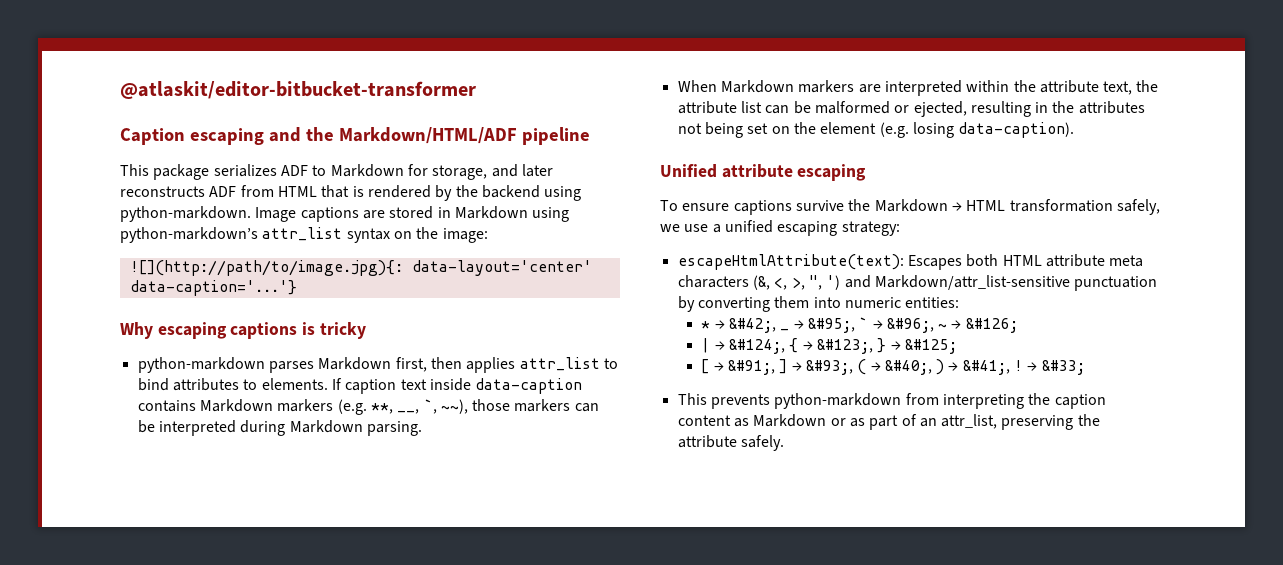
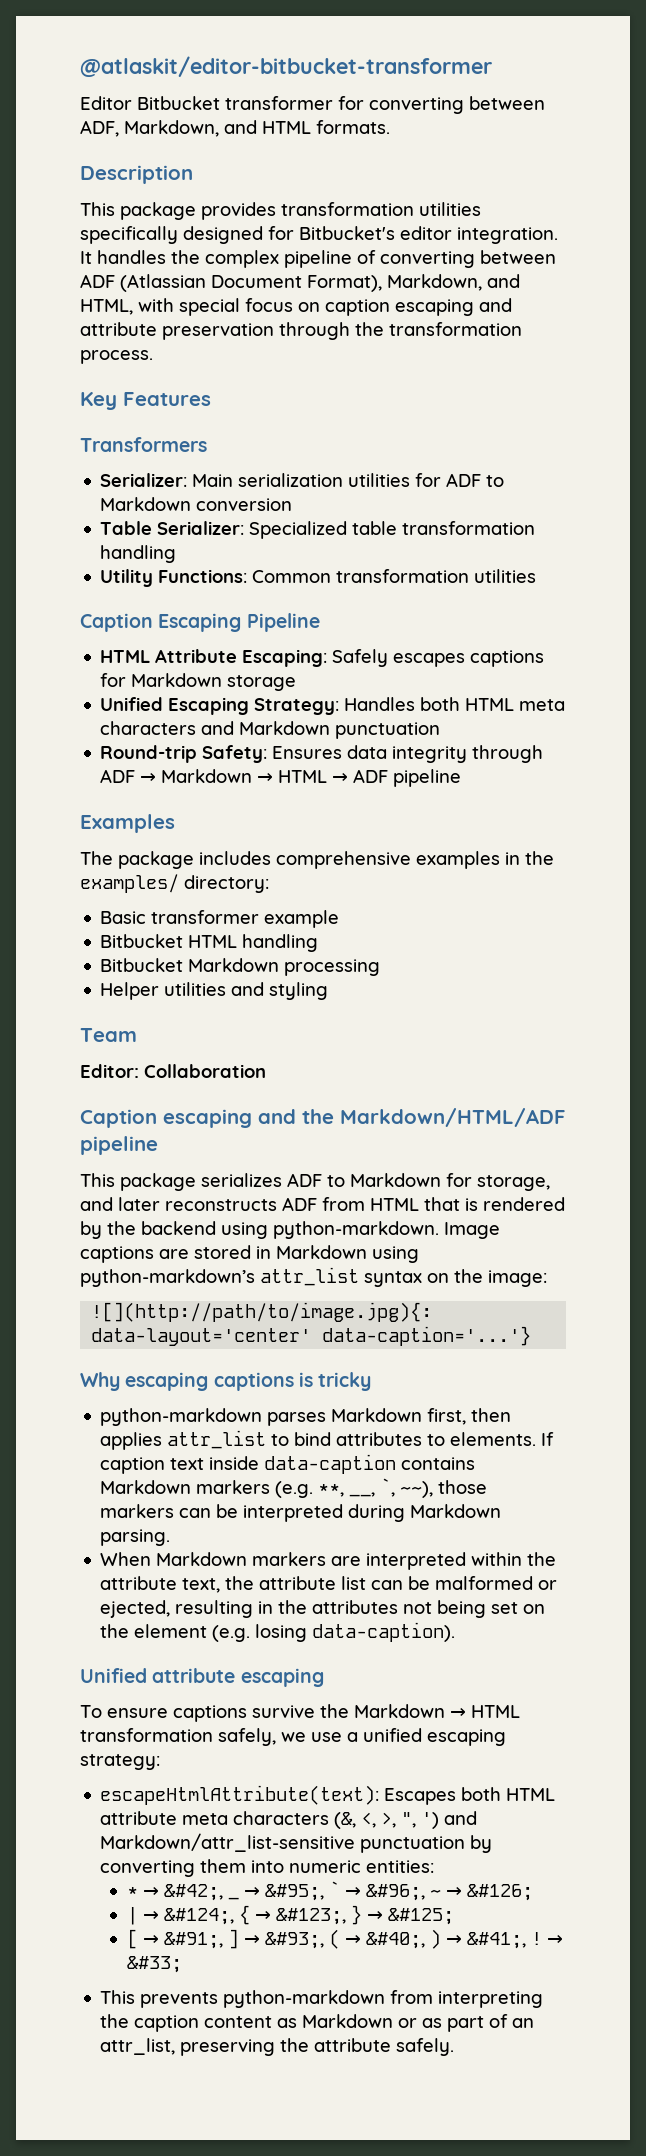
+ Editor Bitbucket transformer for converting between ADF, Markdown, and HTML formats.
+ Description
+ This package provides transformation utilities specifically designed for Bitbucket's editor integration. It handles the complex pipeline of converting between ADF (Atlassian Document Format), Markdown, and HTML, with special focus on caption escaping and attribute preservation through the transformation process.
+ Key Features
+ Transformers
+ Serializer: Main serialization utilities for ADF to Markdown conversion
+ Table Serializer: Specialized table transformation handling
+ Utility Functions: Common transformation utilities
+ Caption Escaping Pipeline
+ HTML Attribute Escaping: Safely escapes captions for Markdown storage
+ Unified Escaping Strategy: Handles both HTML meta characters and Markdown punctuation
+ Round-trip Safety: Ensures data integrity through ADF → Markdown → HTML → ADF pipeline
+ Examples
+ The package includes comprehensive examples in the examples/ directory:
+ Basic transformer example
+ Bitbucket HTML handling
+ Bitbucket Markdown processing
+ Helper utilities and styling
+ Team
+ Editor: Collaboration

